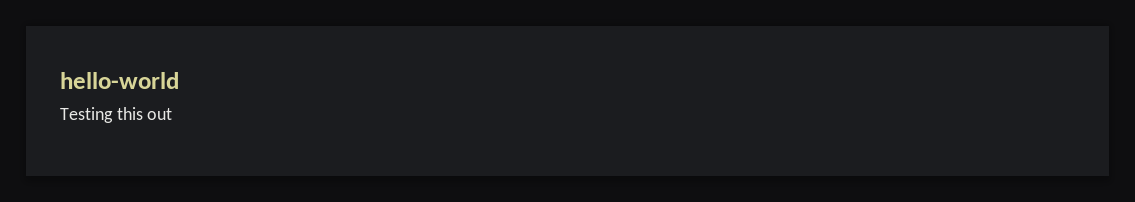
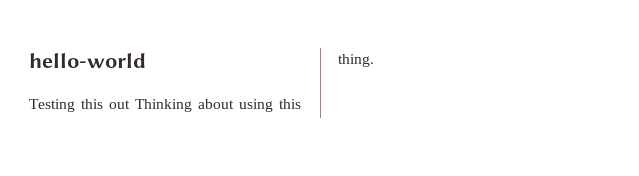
- Testing this out
+ Testing this out Thinking about using this thing.

